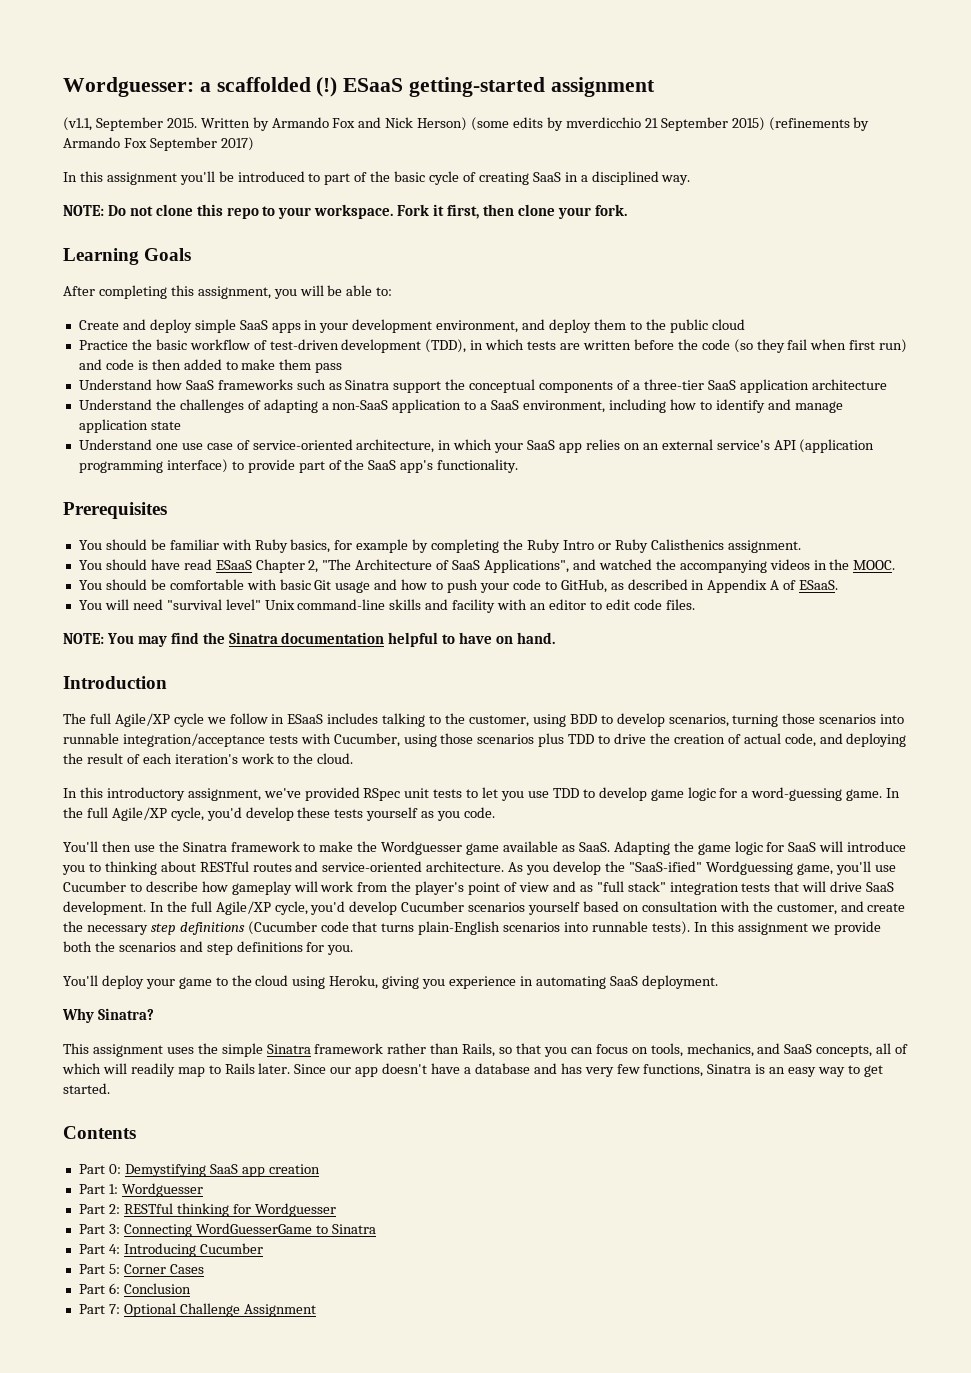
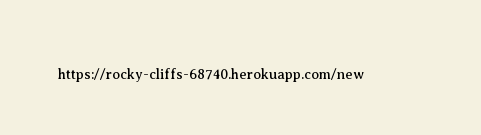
- Wordguesser: a scaffolded (!) ESaaS getting-started assignment
- (v1.1, September 2015. Written by Armando Fox and Nick Herson) (some edits by mverdicchio 21 September 2015) (refinements by Armando Fox September 2017)
- In this assignment you'll be introduced to part of the basic cycle of creating SaaS in a disciplined way.
- NOTE: Do not clone this repo to your workspace. Fork it first, then clone your fork.
- Learning Goals
- After completing this assignment, you will be able to:
- Create and deploy simple SaaS apps in your development environment, and deploy them to the public cloud
- Practice the basic workflow of test-driven development (TDD), in which tests are written before the code (so they fail when first run) and code is then added to make them pass
- Understand how SaaS frameworks such as Sinatra support the conceptual components of a three-tier SaaS application architecture
- Understand the challenges of adapting a non-SaaS application to a SaaS environment, including how to identify and manage application state
- Understand one use case of service-oriented architecture, in which your SaaS app relies on an external service's API (application programming interface) to provide part of the SaaS app's functionality.
- Prerequisites
- You should be familiar with Ruby basics, for example by completing the Ruby Intro or Ruby Calisthenics assignment.
- You should have read ESaaS Chapter 2, "The Architecture of SaaS Applications", and watched the accompanying videos in the MOOC.
- You should be comfortable with basic Git usage and how to push your code to GitHub, as described in Appendix A of ESaaS.
- You will need "survival level" Unix command-line skills and facility with an editor to edit code files.
- NOTE: You may find the Sinatra documentation helpful to have on hand.
- Introduction
- The full Agile/XP cycle we follow in ESaaS includes talking to the customer, using BDD to develop scenarios, turning those scenarios into runnable integration/acceptance tests with Cucumber, using those scenarios plus TDD to drive the creation of actual code, and deploying the result of each iteration's work to the cloud.
- In this introductory assignment, we've provided RSpec unit tests to let you use TDD to develop game logic for a word-guessing game. In the full Agile/XP cycle, you'd develop these tests yourself as you code.
- You'll then use the Sinatra framework to make the Wordguesser game available as SaaS. Adapting the game logic for SaaS will introduce you to thinking about RESTful routes and service-oriented architecture. As you develop the "SaaS-ified" Wordguessing game, you'll use Cucumber to describe how gameplay will work from the player's point of view and as "full stack" integration tests that will drive SaaS development. In the full Agile/XP cycle, you'd develop Cucumber scenarios yourself based on consultation with the customer, and create the necessary step definitions (Cucumber code that turns plain-English scenarios into runnable tests). In this assignment we provide both the scenarios and step definitions for you.
- You'll deploy your game to the cloud using Heroku, giving you experience in automating SaaS deployment.
- Why Sinatra?
- This assignment uses the simple Sinatra framework rather than Rails, so that you can focus on tools, mechanics, and SaaS concepts, all of which will readily map to Rails later. Since our app doesn't have a database and has very few functions, Sinatra is an easy way to get started.
- Contents
- Part 0: Demystifying SaaS app creation
- Part 1: Wordguesser
- Part 2: RESTful thinking for Wordguesser
- Part 3: Connecting WordGuesserGame to Sinatra
- Part 4: Introducing Cucumber
- Part 5: Corner Cases
- Part 6: Conclusion
- Part 7: Optional Challenge Assignment
+ https://rocky-cliffs-68740.herokuapp.com/new

